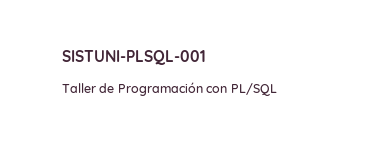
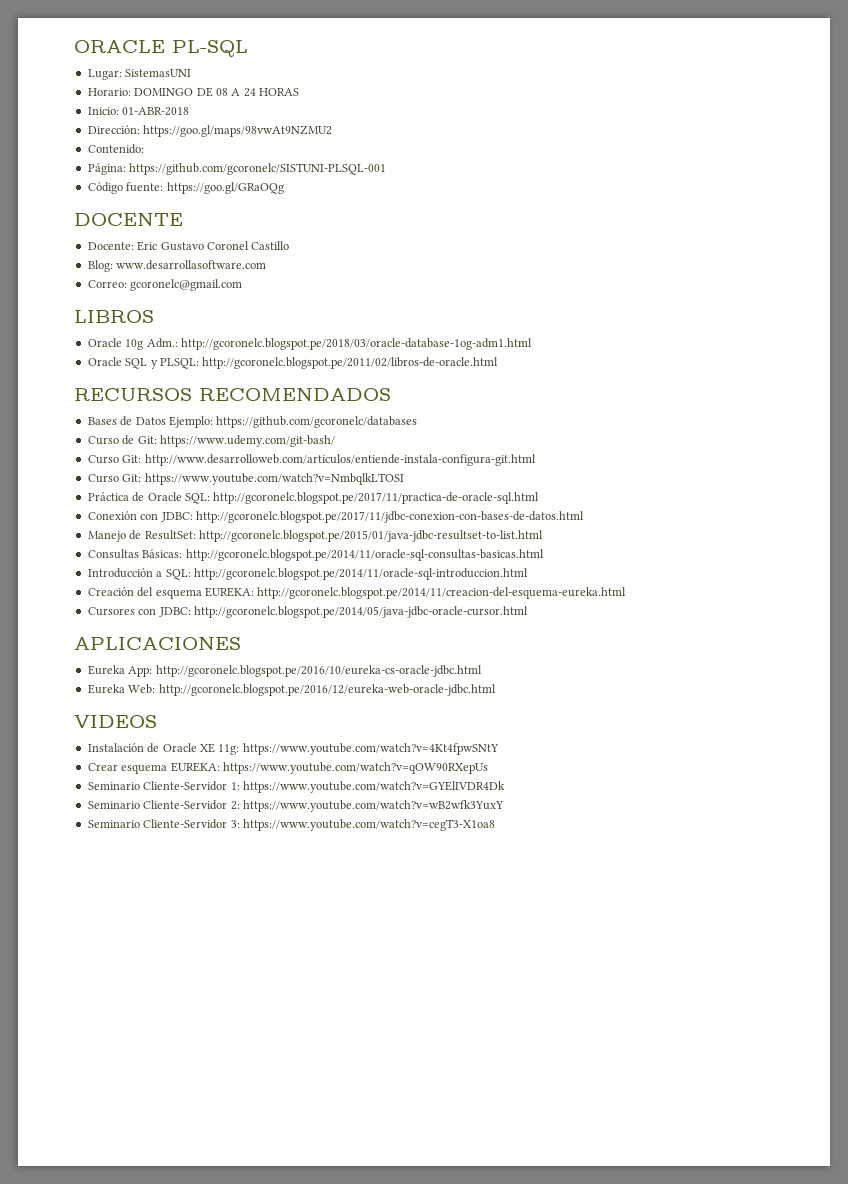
- SISTUNI-PLSQL-001
- Taller de Programación con PL/SQL
+ ORACLE PL-SQL
+ Lugar: SistemasUNI
+ Horario: DOMINGO DE 08 A 24 HORAS
+ Inicio: 01-ABR-2018
+ Dirección: https://goo.gl/maps/98vwAt9NZMU2
+ Contenido:
+ Página: https://github.com/gcoronelc/SISTUNI-PLSQL-001
+ Código fuente: https://goo.gl/GRaOQg
+ DOCENTE
+ Docente: Eric Gustavo Coronel Castillo
+ Blog: www.desarrollasoftware.com
+ Correo: gcoronelc@gmail.com
+ LIBROS
+ Oracle 10g Adm.: http://gcoronelc.blogspot.pe/2018/03/oracle-database-1og-adm1.html
+ Oracle SQL y PLSQL: http://gcoronelc.blogspot.pe/2011/02/libros-de-oracle.html
+ RECURSOS RECOMENDADOS
+ Bases de Datos Ejemplo: https://github.com/gcoronelc/databases
+ Curso de Git: https://www.udemy.com/git-bash/
+ Curso Git: http://www.desarrolloweb.com/articulos/entiende-instala-configura-git.html
+ Curso Git: https://www.youtube.com/watch?v=NmbqlkLTOSI
+ Práctica de Oracle SQL: http://gcoronelc.blogspot.pe/2017/11/practica-de-oracle-sql.html
+ Conexión con JDBC: http://gcoronelc.blogspot.pe/2017/11/jdbc-conexion-con-bases-de-datos.html
+ Manejo de ResultSet: http://gcoronelc.blogspot.pe/2015/01/java-jdbc-resultset-to-list.html
+ Consultas Básicas: http://gcoronelc.blogspot.pe/2014/11/oracle-sql-consultas-basicas.html
+ Introducción a SQL: http://gcoronelc.blogspot.pe/2014/11/oracle-sql-introduccion.html
+ Creación del esquema EUREKA: http://gcoronelc.blogspot.pe/2014/11/creacion-del-esquema-eureka.html
+ Cursores con JDBC: http://gcoronelc.blogspot.pe/2014/05/java-jdbc-oracle-cursor.html
+ APLICACIONES
+ Eureka App: http://gcoronelc.blogspot.pe/2016/10/eureka-cs-oracle-jdbc.html
+ Eureka Web: http://gcoronelc.blogspot.pe/2016/12/eureka-web-oracle-jdbc.html
+ VIDEOS
+ Instalación de Oracle XE 11g: https://www.youtube.com/watch?v=4Kt4fpwSNtY
+ Crear esquema EUREKA: https://www.youtube.com/watch?v=qOW90RXepUs
+ Seminario Cliente-Servidor 1: https://www.youtube.com/watch?v=GYElIVDR4Dk
+ Seminario Cliente-Servidor 2: https://www.youtube.com/watch?v=wB2wfk3YuxY
+ Seminario Cliente-Servidor 3: https://www.youtube.com/watch?v=cegT3-X1oa8

